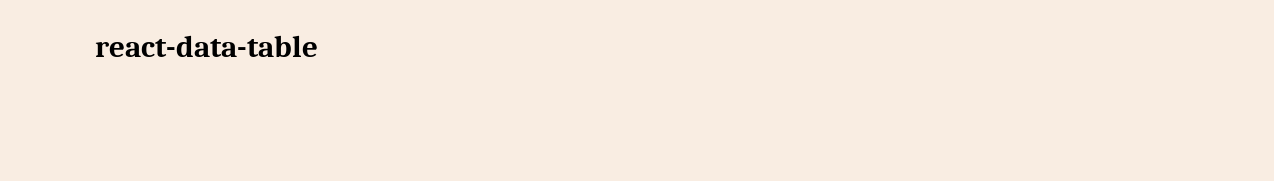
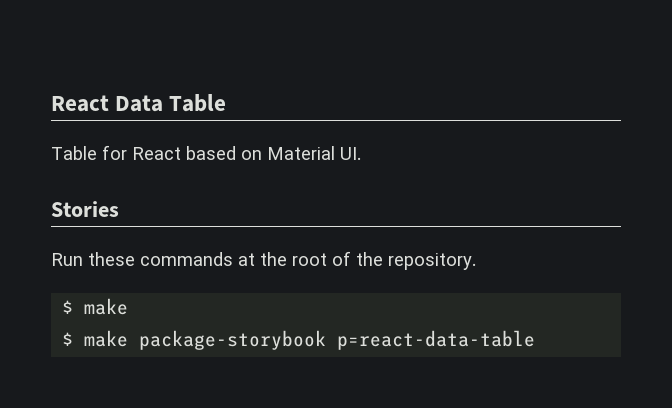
- react-data-table
+ React Data Table
+ Table for React based on Material UI.
+ Stories
+ Run these commands at the root of the repository.
+ $ make
+ $ make package-storybook p=react-data-table

